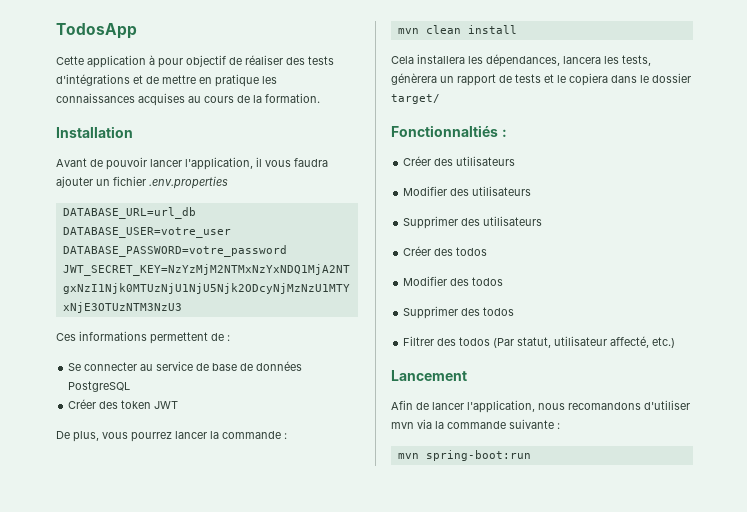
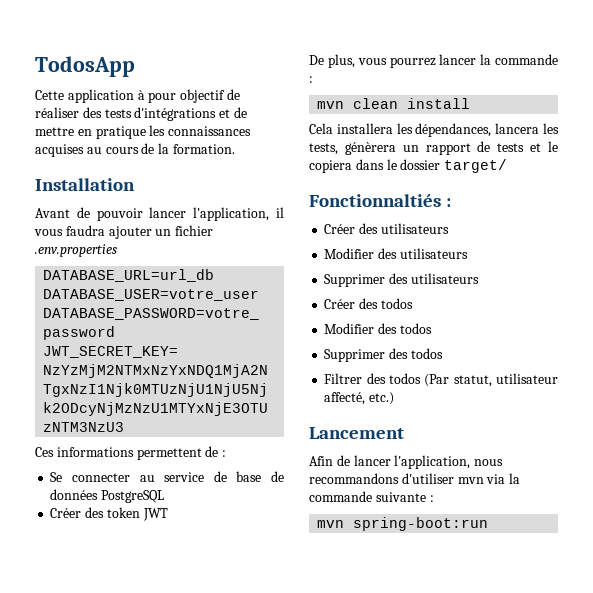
- Afin de lancer l'application, nous recomandons d'utiliser mvn via la commande suivante :
+ Afin de lancer l'application, nous recommandons d'utiliser mvn via la commande suivante :

